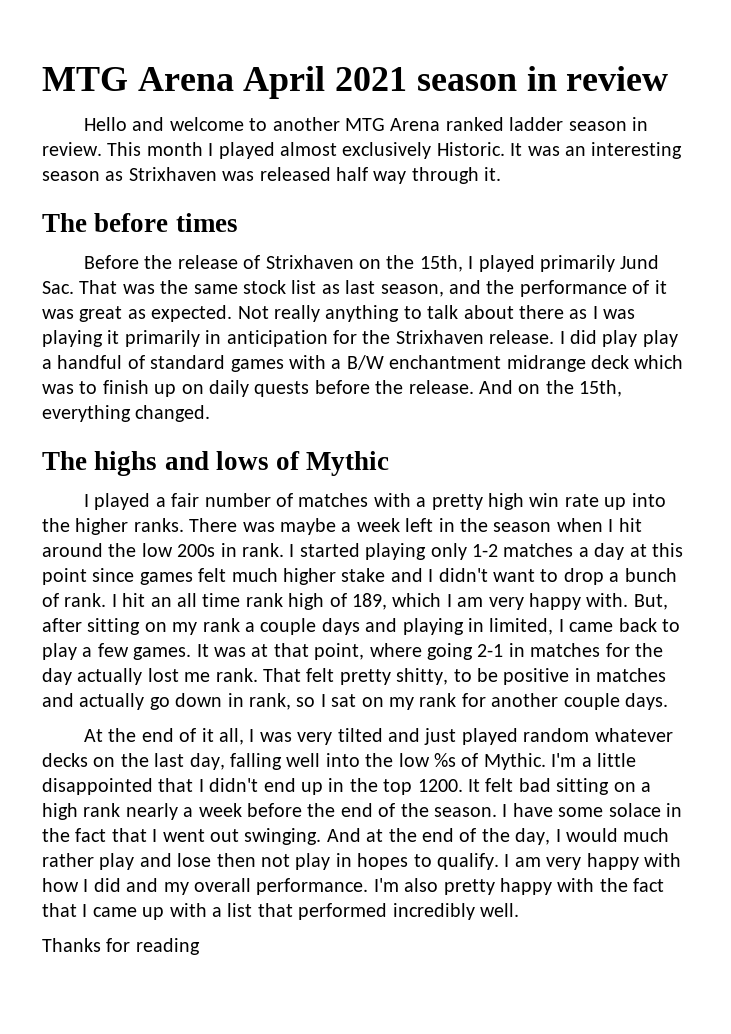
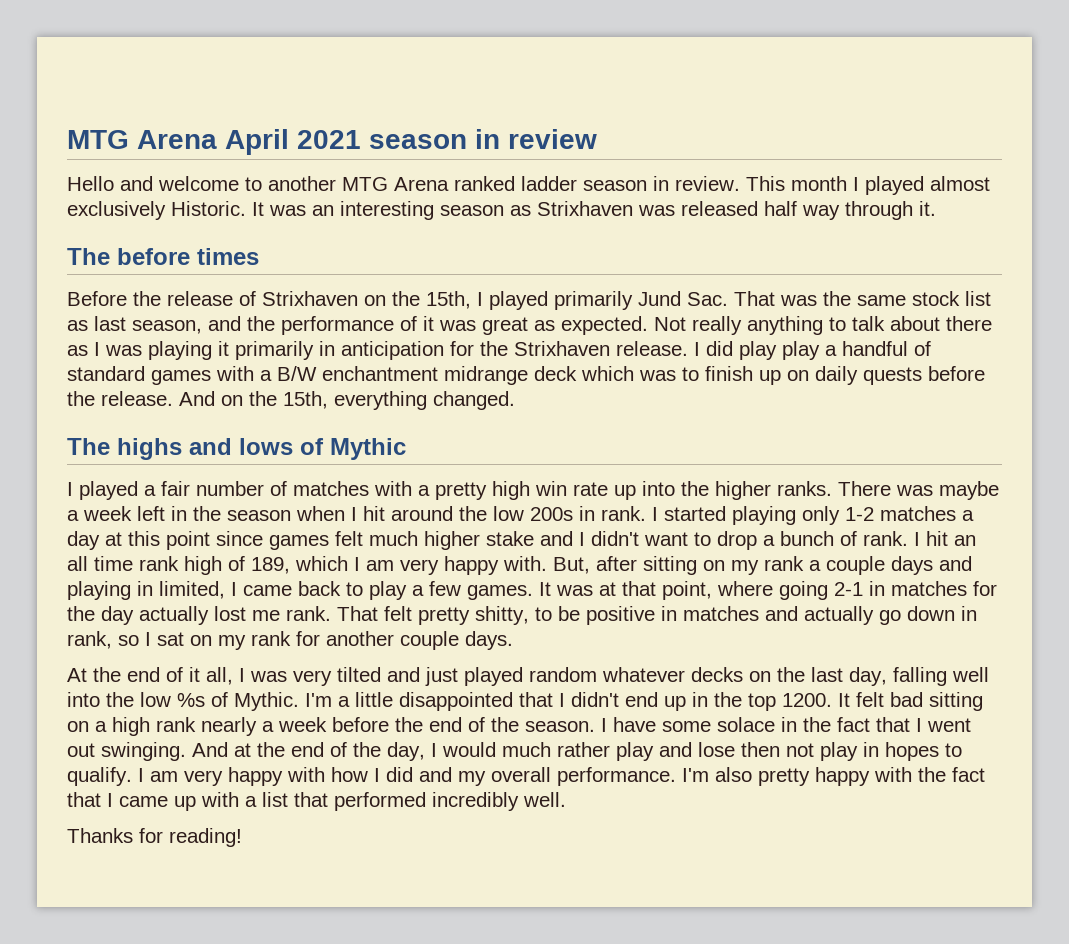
- Thanks for reading
+ Thanks for reading!

